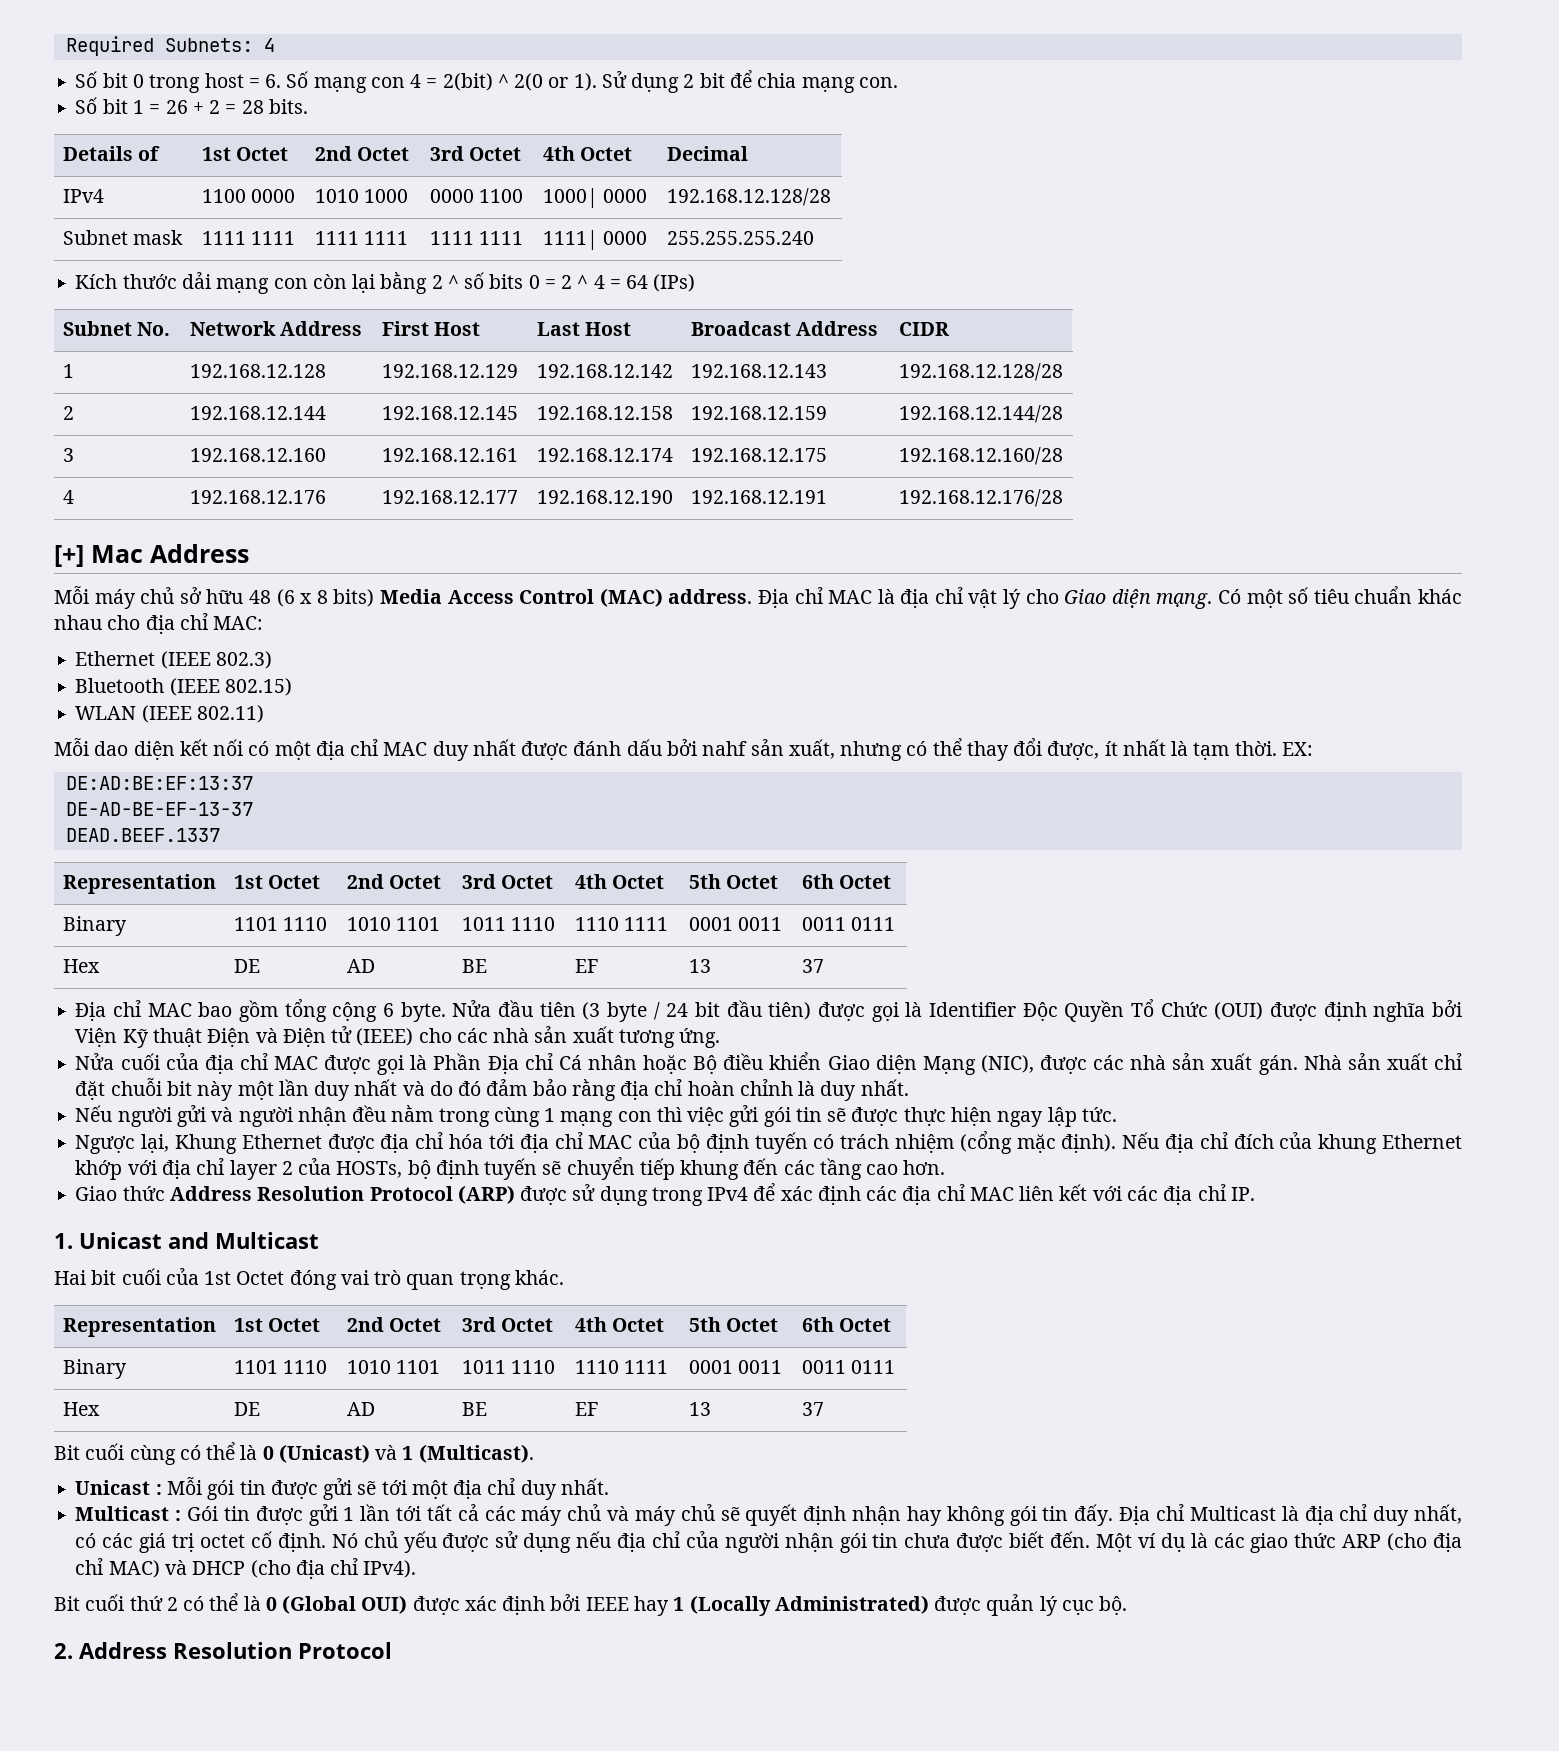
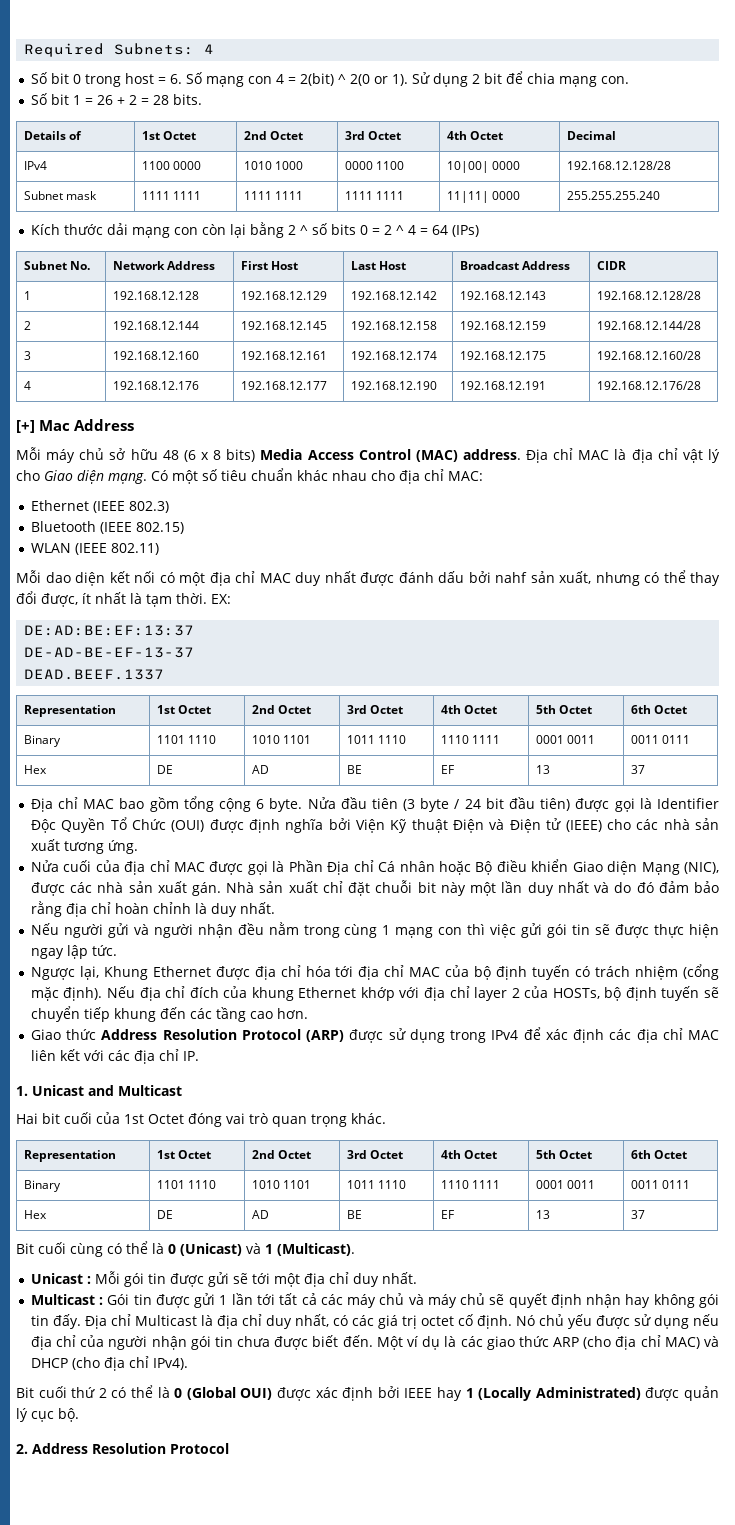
- IPv4 | 1100 0000 | 1010 1000 | 0000 1100 | 1000| 0000 | 192.168.12.128/28
+ IPv4 | 1100 0000 | 1010 1000 | 0000 1100 | 10|00| 0000 | 192.168.12.128/28
- Subnet mask | 1111 1111 | 1111 1111 | 1111 1111 | 1111| 0000 | 255.255.255.240
+ Subnet mask | 1111 1111 | 1111 1111 | 1111 1111 | 11|11| 0000 | 255.255.255.240

